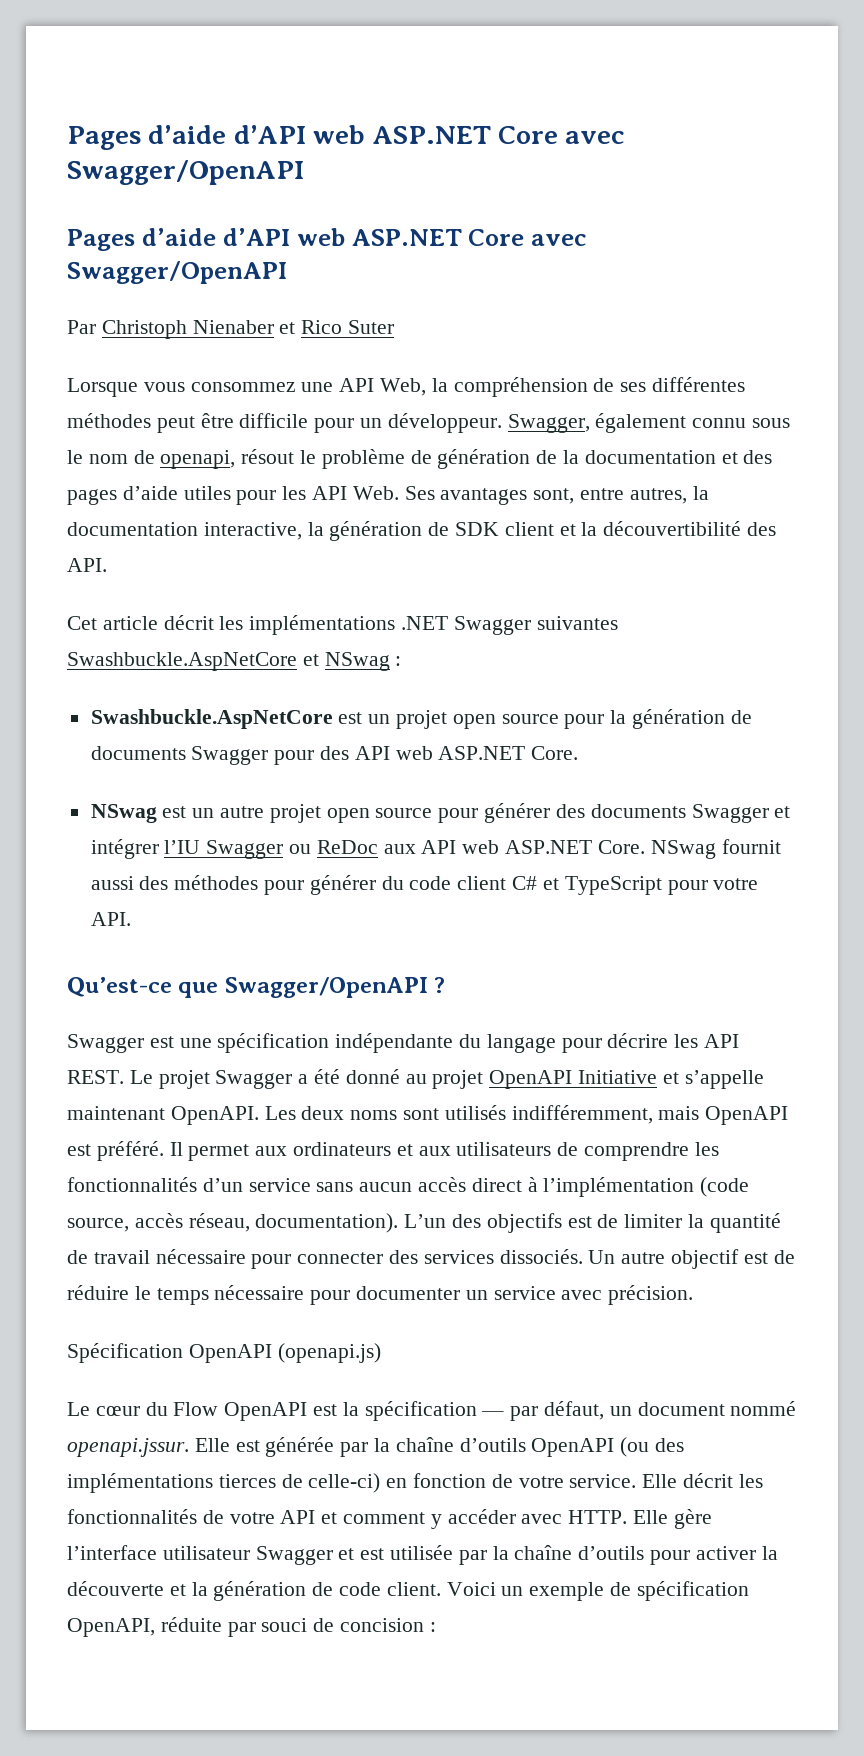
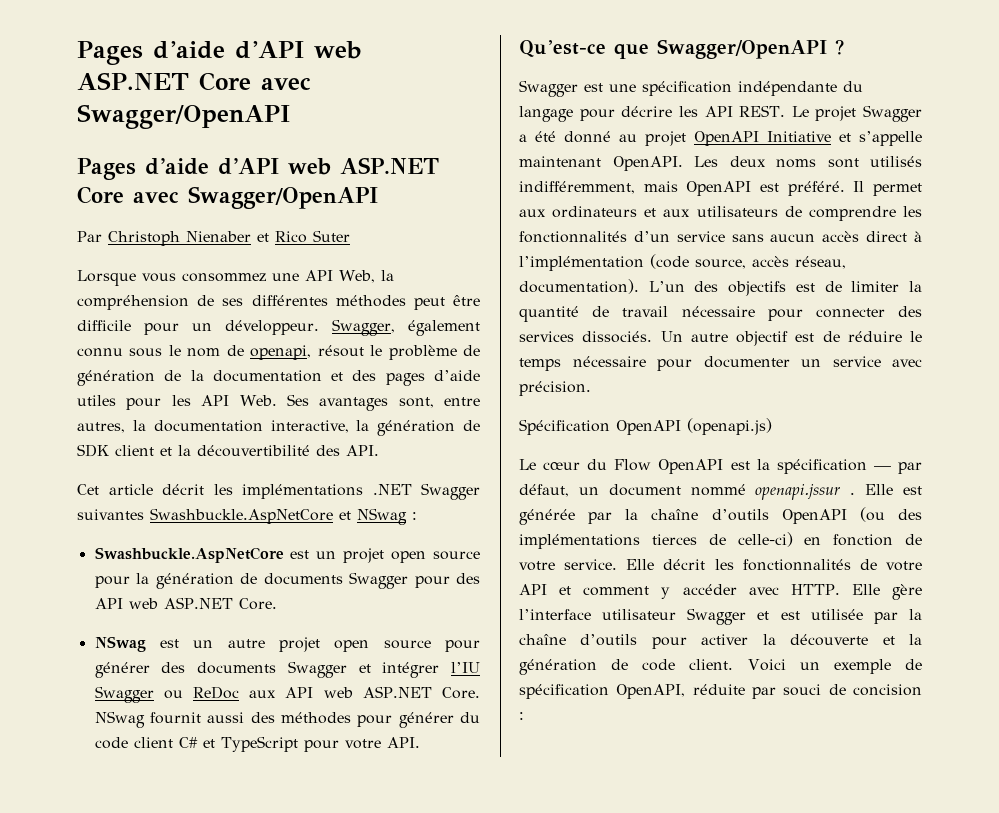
- Le cœur du Flow OpenAPI est la spécification — par défaut, un document nommé openapi.jssur. Elle est générée par la chaîne d’outils OpenAPI (ou des implémentations tierces de celle-ci) en fonction de votre service.
+ Le cœur du Flow OpenAPI est la spécification — par défaut, un document nommé openapi.jssur . Elle est générée par la chaîne d’outils OpenAPI (ou des implémentations tierces de celle-ci) en fonction de votre service.

